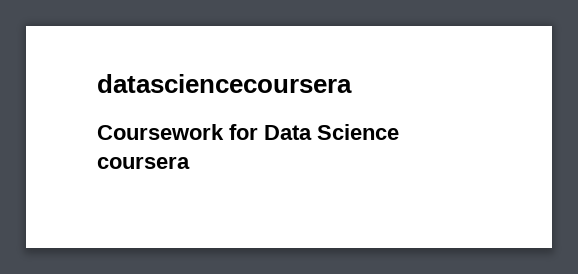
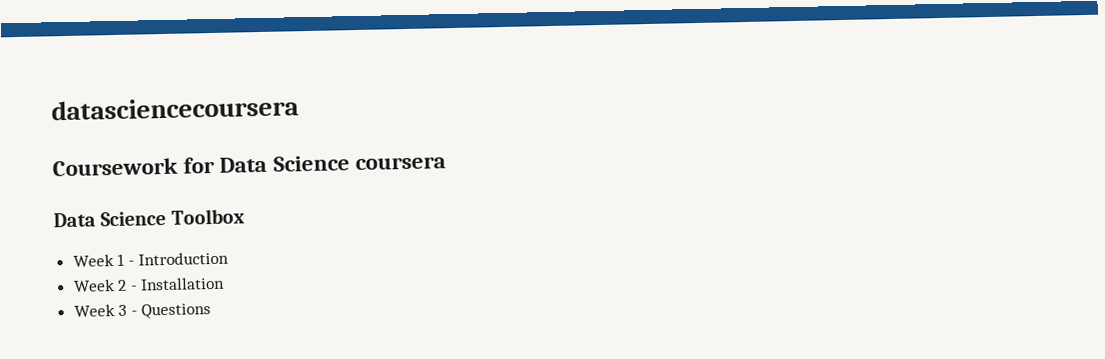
+ Data Science Toolbox
+ Week 1 - Introduction
+ Week 2 - Installation
+ Week 3 - Questions

